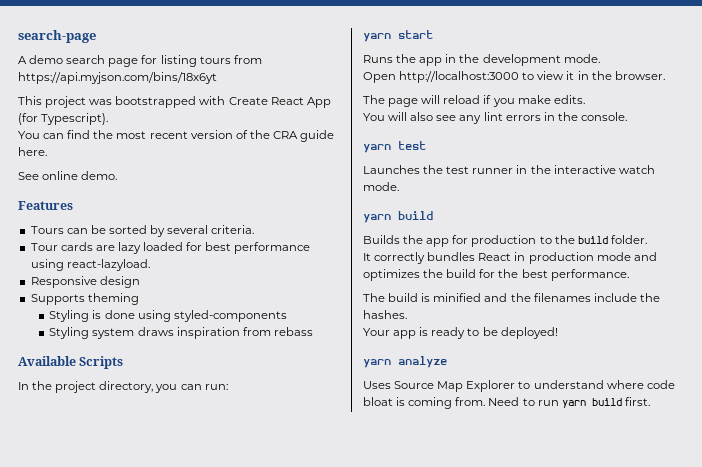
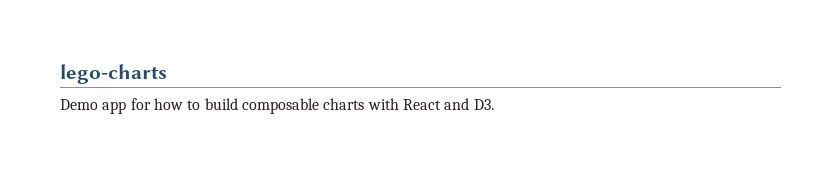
- search-page
- A demo search page for listing tours from https://api.myjson.com/bins/18x6yt
- This project was bootstrapped with Create React App (for Typescript).
- You can find the most recent version of the CRA guide here.
- See online demo.
- Features
- Tours can be sorted by several criteria.
- Tour cards are lazy loaded for best performance using react-lazyload.
- Responsive design
- Supports theming
- Styling is done using styled-components
- Styling system draws inspiration from rebass
- Available Scripts
- In the project directory, you can run:
- yarn start
- Runs the app in the development mode.
- Open http://localhost:3000 to view it in the browser.
- The page will reload if you make edits.
- You will also see any lint errors in the console.
- yarn test
- Launches the test runner in the interactive watch mode.
- yarn build
- Builds the app for production to the build folder.
- It correctly bundles React in production mode and optimizes the build for the best performance.
- The build is minified and the filenames include the hashes.
- Your app is ready to be deployed!
- yarn analyze
- Uses Source Map Explorer to understand where code bloat is coming from. Need to run yarn build first.
+ lego-charts
+ Demo app for how to build composable charts with React and D3.

